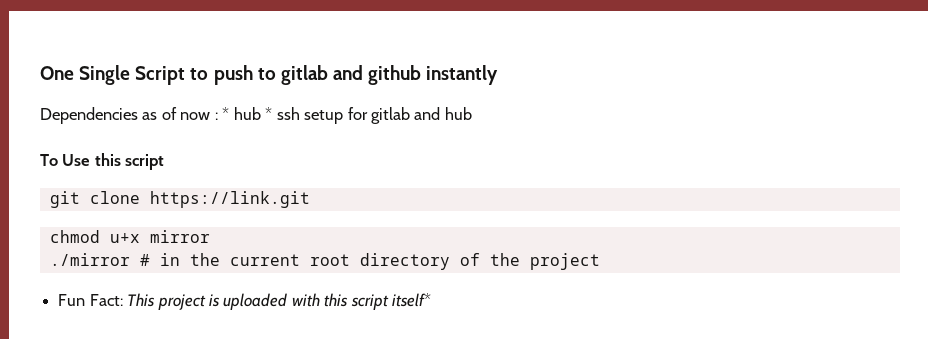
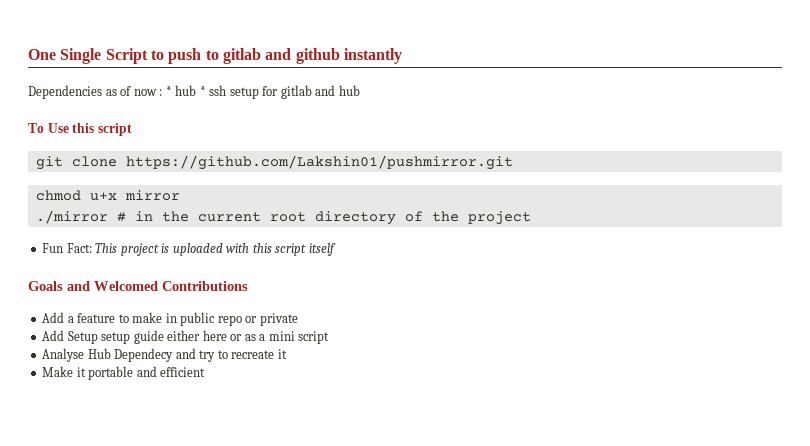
- git clone https://link.git
+ git clone https://github.com/Lakshin01/pushmirror.git
- Fun Fact: This project is uploaded with this script itself*
+ Fun Fact: This project is uploaded with this script itself
+ Goals and Welcomed Contributions
+ Add a feature to make in public repo or private
+ Add Setup setup guide either here or as a mini script
+ Analyse Hub Dependecy and try to recreate it
+ Make it portable and efficient

